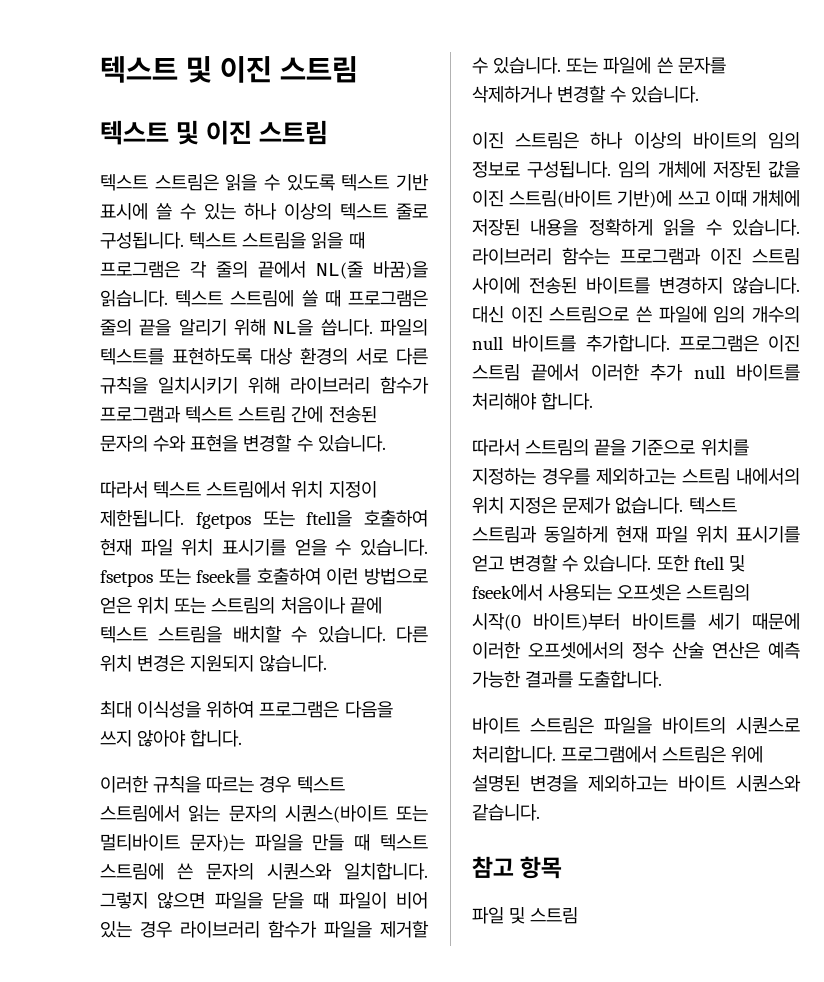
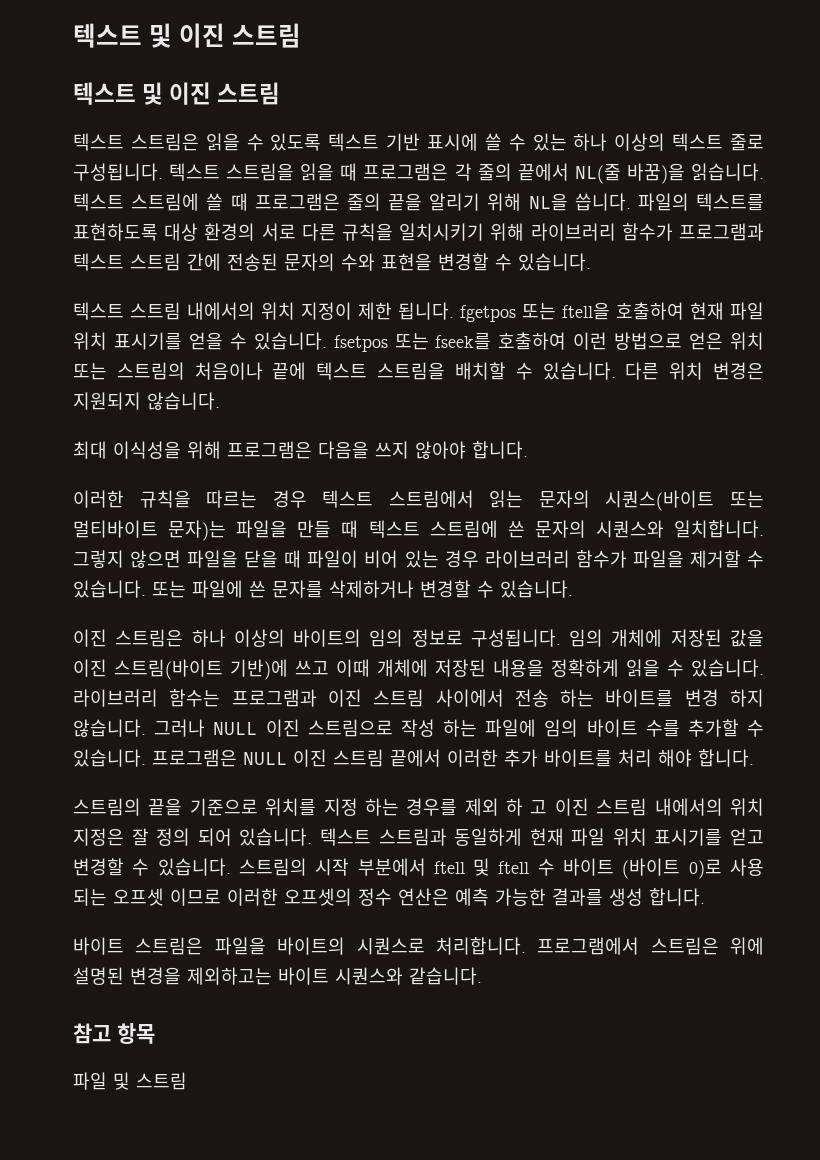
- 따라서 텍스트 스트림에서 위치 지정이 제한됩니다. fgetpos 또는 ftell을 호출하여 현재 파일 위치 표시기를 얻을 수 있습니다. fsetpos 또는 fseek를 호출하여 이런 방법으로 얻은 위치 또는 스트림의 처음이나 끝에 텍스트 스트림을 배치할 수 있습니다.
+ 텍스트 스트림 내에서의 위치 지정이 제한 됩니다. fgetpos 또는 ftell을 호출하여 현재 파일 위치 표시기를 얻을 수 있습니다. fsetpos 또는 fseek를 호출하여 이런 방법으로 얻은 위치 또는 스트림의 처음이나 끝에 텍스트 스트림을 배치할 수 있습니다.
- 최대 이식성을 위하여 프로그램은 다음을 쓰지 않아야 합니다.
+ 최대 이식성을 위해 프로그램은 다음을 쓰지 않아야 합니다.
- 라이브러리 함수는 프로그램과 이진 스트림 사이에 전송된 바이트를 변경하지 않습니다. 대신 이진 스트림으로 쓴 파일에 임의 개수의 null 바이트를 추가합니다. 프로그램은 이진 스트림 끝에서 이러한 추가 null 바이트를 처리해야 합니다.
- 따라서 스트림의 끝을 기준으로 위치를 지정하는 경우를 제외하고는 스트림 내에서의 위치 지정은 문제가 없습니다.
+ 라이브러리 함수는 프로그램과 이진 스트림 사이에서 전송 하는 바이트를 변경 하지 않습니다. 그러나 NULL 이진 스트림으로 작성 하는 파일에 임의 바이트 수를 추가할 수 있습니다. 프로그램은 NULL 이진 스트림 끝에서 이러한 추가 바이트를 처리 해야 합니다.
+ 스트림의 끝을 기준으로 위치를 지정 하는 경우를 제외 하 고 이진 스트림 내에서의 위치 지정은 잘 정의 되어 있습니다.
- 또한 ftell 및 fseek에서 사용되는 오프셋은 스트림의 시작(0 바이트)부터 바이트를 세기 때문에 이러한 오프셋에서의 정수 산술 연산은 예측 가능한 결과를 도출합니다.
+ 스트림의 시작 부분에서 ftell 및 ftell 수 바이트 (바이트 0)로 사용 되는 오프셋 이므로 이러한 오프셋의 정수 연산은 예측 가능한 결과를 생성 합니다.

